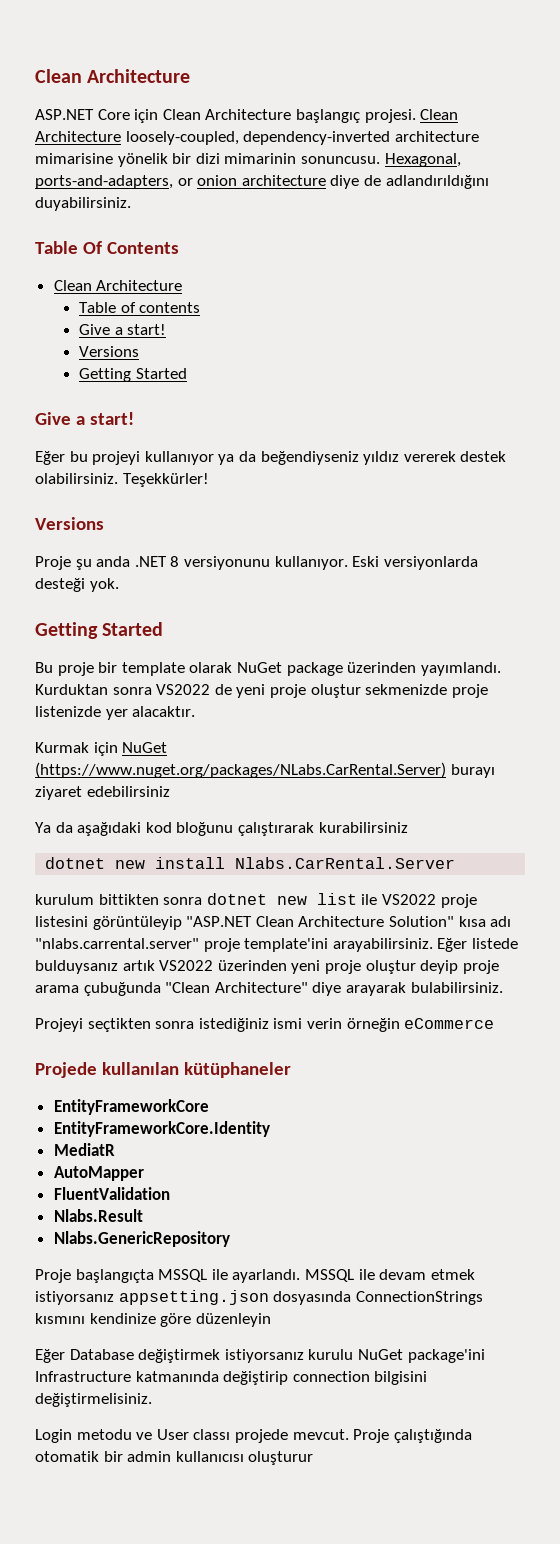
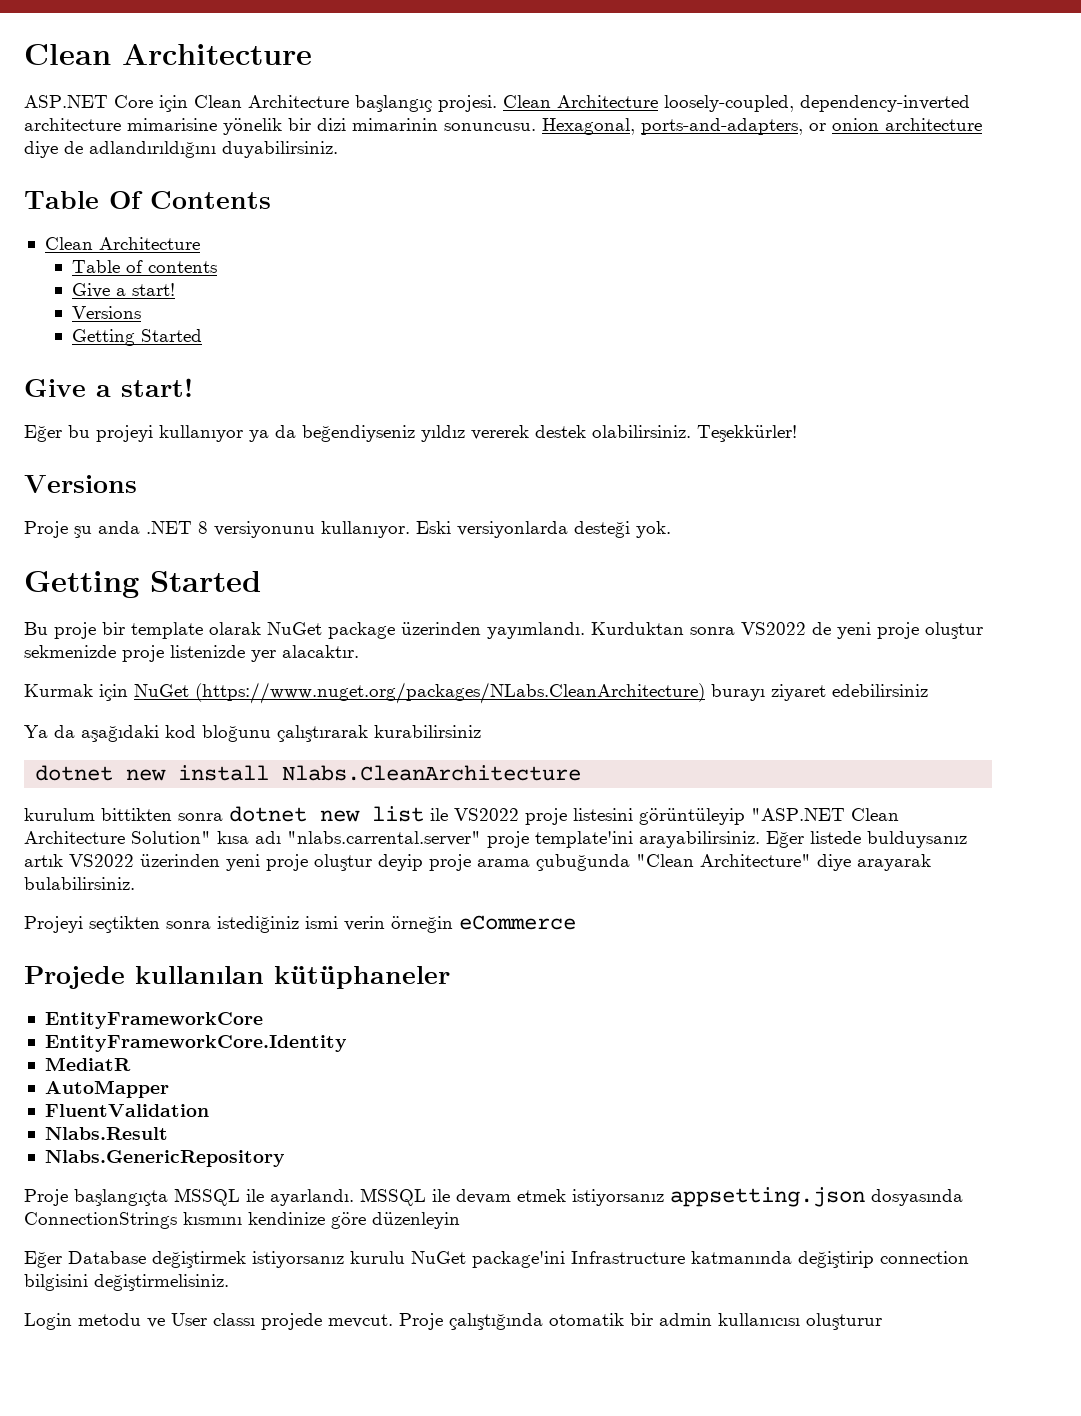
- Kurmak için NuGet (https://www.nuget.org/packages/NLabs.CarRental.Server) burayı ziyaret edebilirsiniz
+ Kurmak için NuGet (https://www.nuget.org/packages/NLabs.CleanArchitecture) burayı ziyaret edebilirsiniz
- dotnet new install Nlabs.CarRental.Server
+ dotnet new install Nlabs.CleanArchitecture

